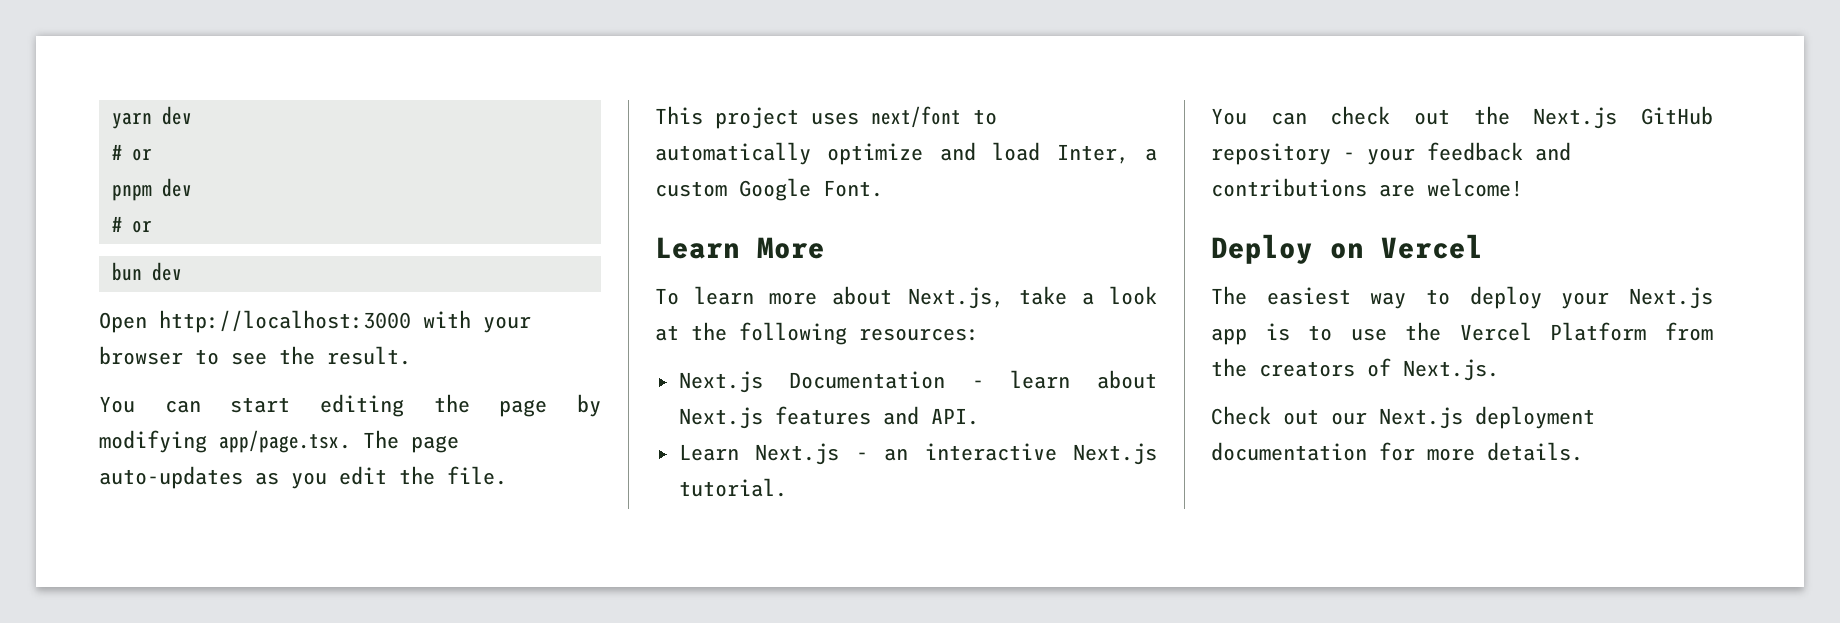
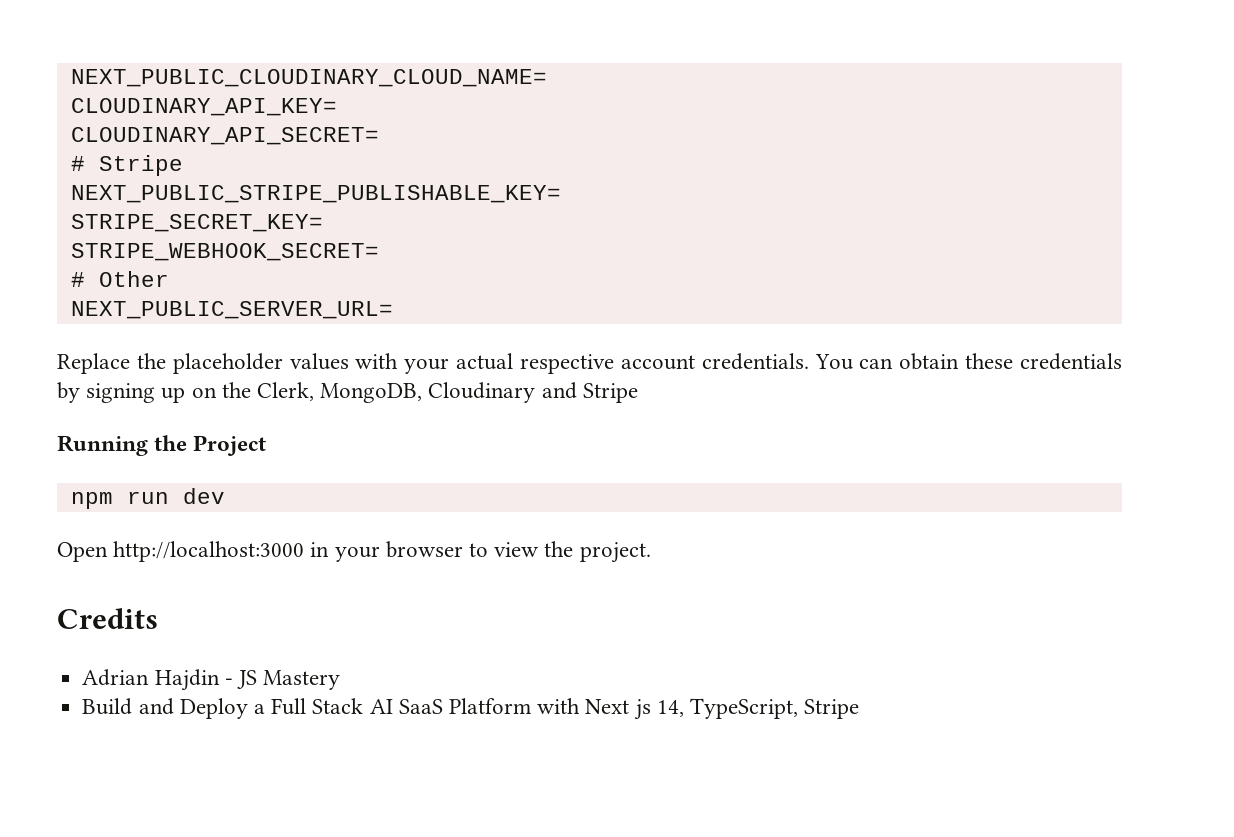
- yarn dev
- # or
- pnpm dev
- # or
- bun dev
+ NEXT_PUBLIC_CLOUDINARY_CLOUD_NAME=
+ CLOUDINARY_API_KEY=
+ CLOUDINARY_API_SECRET=
+ # Stripe
+ NEXT_PUBLIC_STRIPE_PUBLISHABLE_KEY=
+ STRIPE_SECRET_KEY=
+ STRIPE_WEBHOOK_SECRET=
+ # Other
+ NEXT_PUBLIC_SERVER_URL=
+ Replace the placeholder values with your actual respective account credentials. You can obtain these credentials by signing up on the Clerk, MongoDB, Cloudinary and Stripe
+ Running the Project
+ npm run dev
- Open http://localhost:3000 with your browser to see the result.
- You can start editing the page by modifying app/page.tsx. The page auto-updates as you edit the file.
- This project uses next/font to automatically optimize and load Inter, a custom Google Font.
- Learn More
- To learn more about Next.js, take a look at the following resources:
- Next.js Documentation - learn about Next.js features and API.
- Learn Next.js - an interactive Next.js tutorial.
- You can check out the Next.js GitHub repository - your feedback and contributions are welcome!
- Deploy on Vercel
- The easiest way to deploy your Next.js app is to use the Vercel Platform from the creators of Next.js.
- Check out our Next.js deployment documentation for more details.
+ Open http://localhost:3000 in your browser to view the project.
+ Credits
+ Adrian Hajdin - JS Mastery
+ Build and Deploy a Full Stack AI SaaS Platform with Next js 14, TypeScript, Stripe

